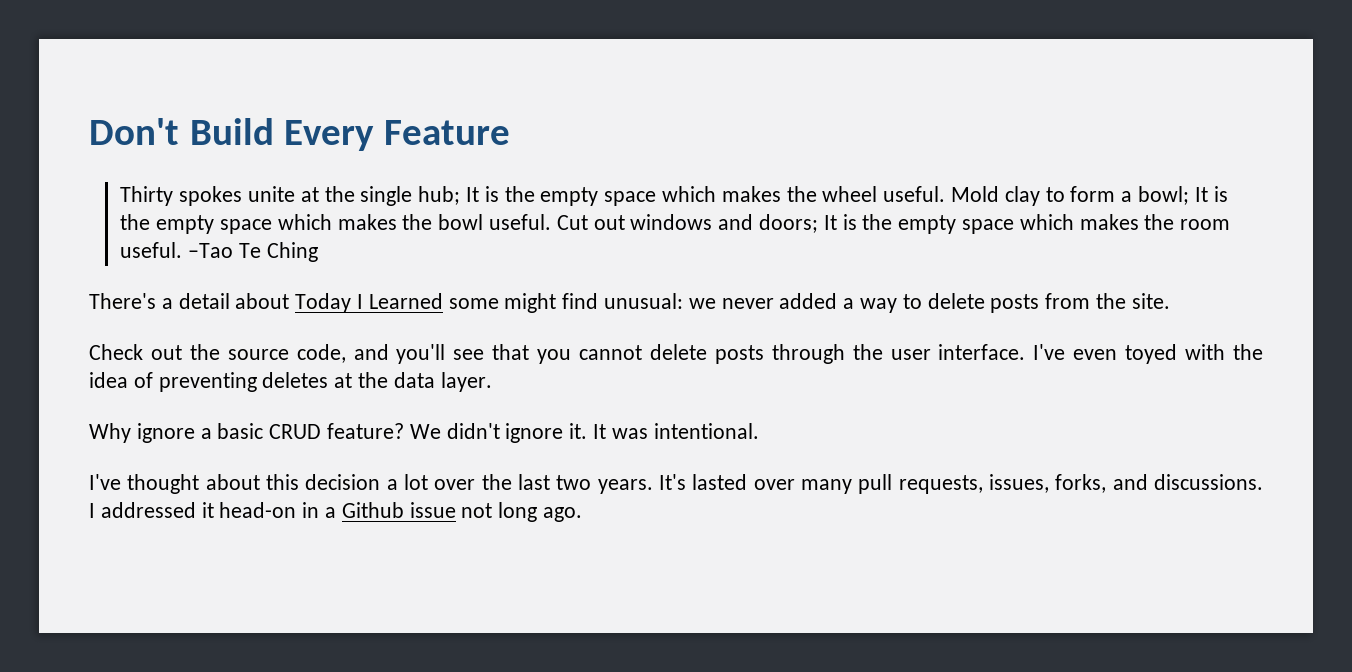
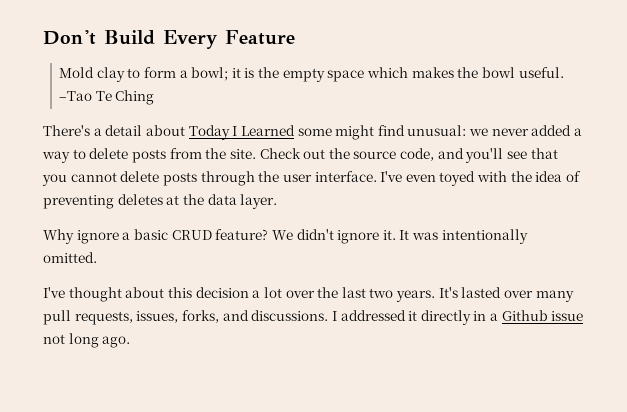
- Thirty spokes unite at the single hub; It is the empty space which makes the wheel useful. Mold clay to form a bowl; It is the empty space which makes the bowl useful.
+ Mold clay to form a bowl; it is the empty space which makes the bowl useful.
- Cut out windows and doors; It is the empty space which makes the room useful.
- There's a detail about Today I Learned some might find unusual: we never added a way to delete posts from the site.
- Check out the source code, and you'll see that you cannot delete posts through the user interface.
+ There's a detail about Today I Learned some might find unusual: we never added a way to delete posts from the site. Check out the source code, and you'll see that you cannot delete posts through the user interface.
- It was intentional.
+ It was intentionally omitted.
- I addressed it head-on in a Github issue not long ago.
+ I addressed it directly in a Github issue not long ago.

